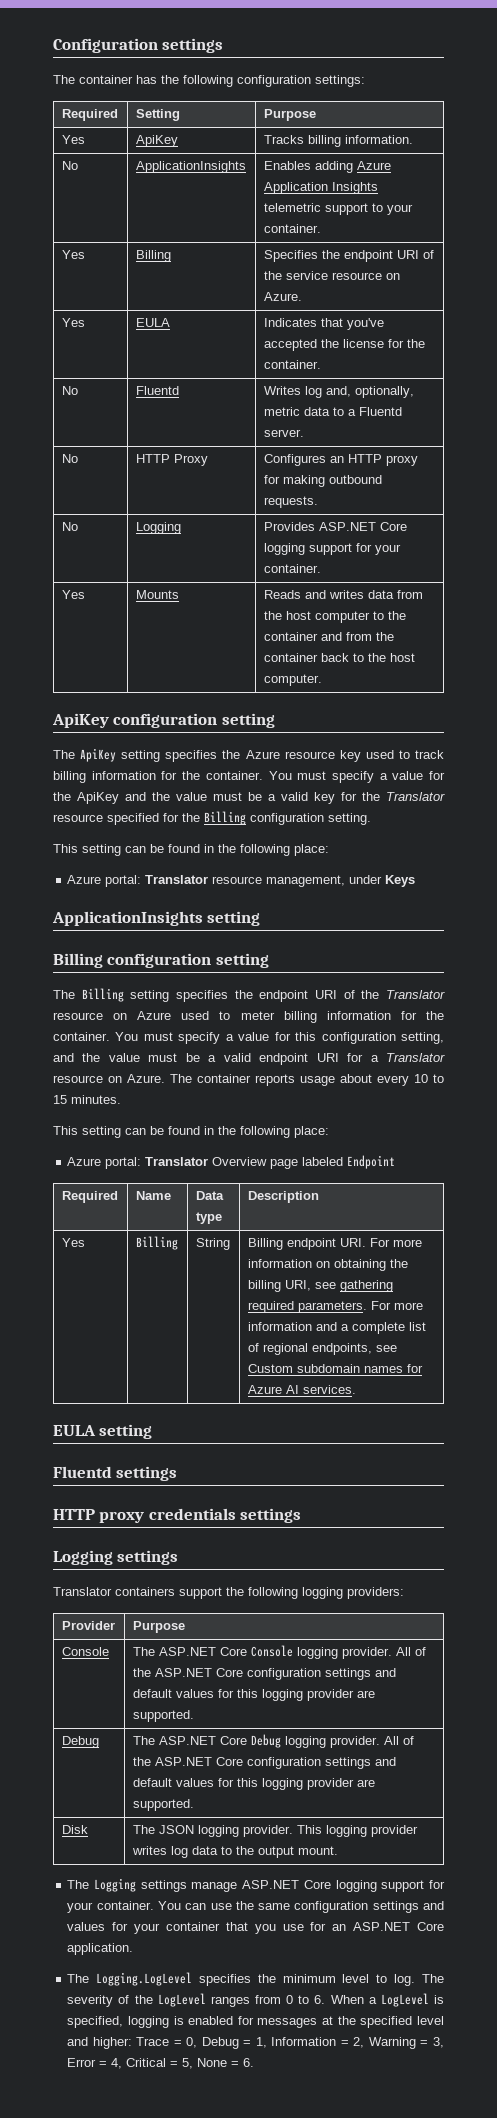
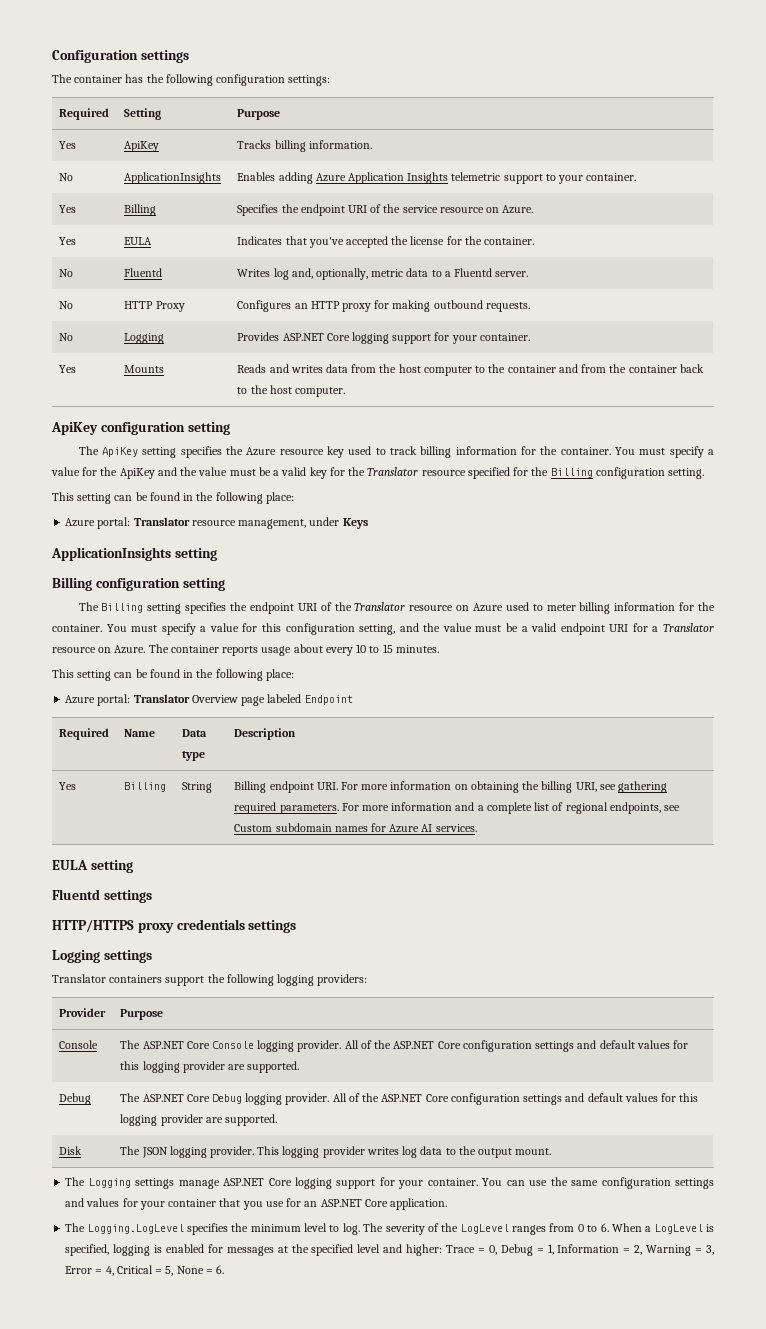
- HTTP proxy credentials settings
+ HTTP/HTTPS proxy credentials settings

